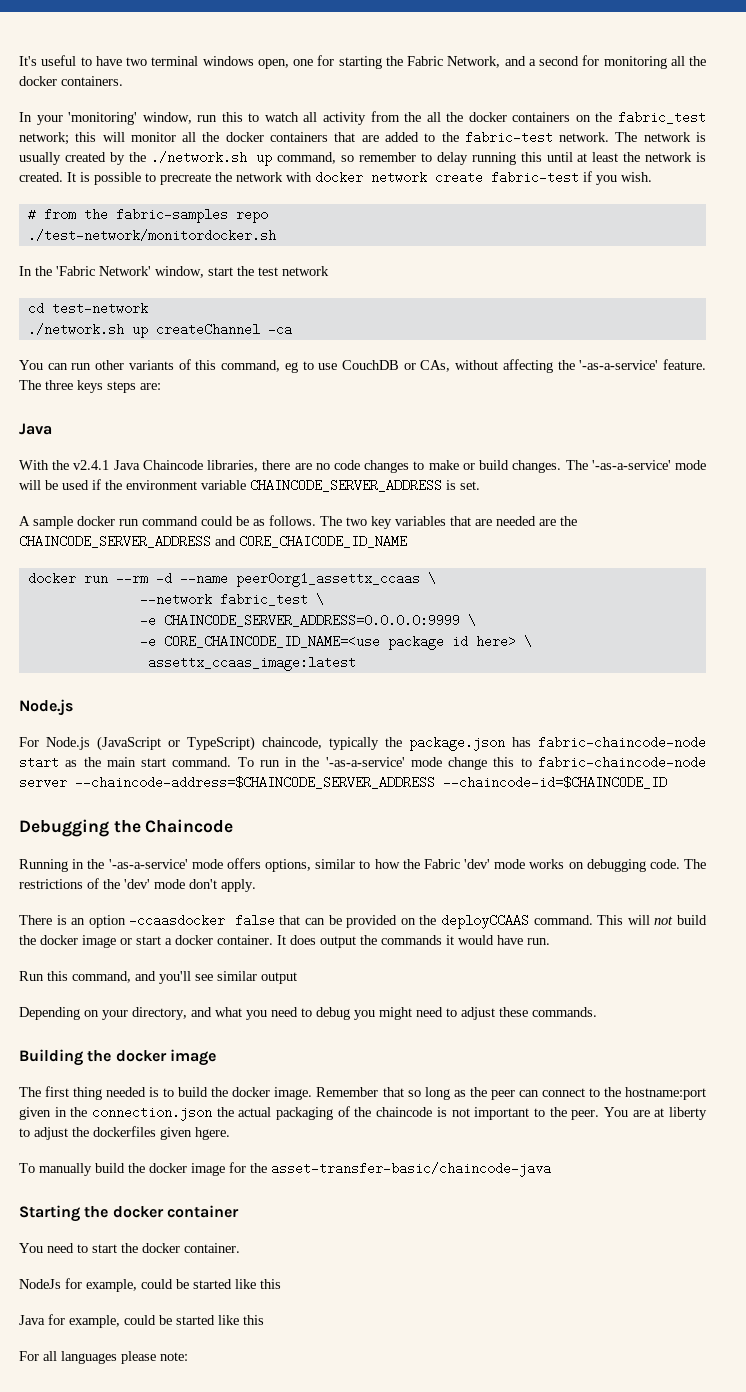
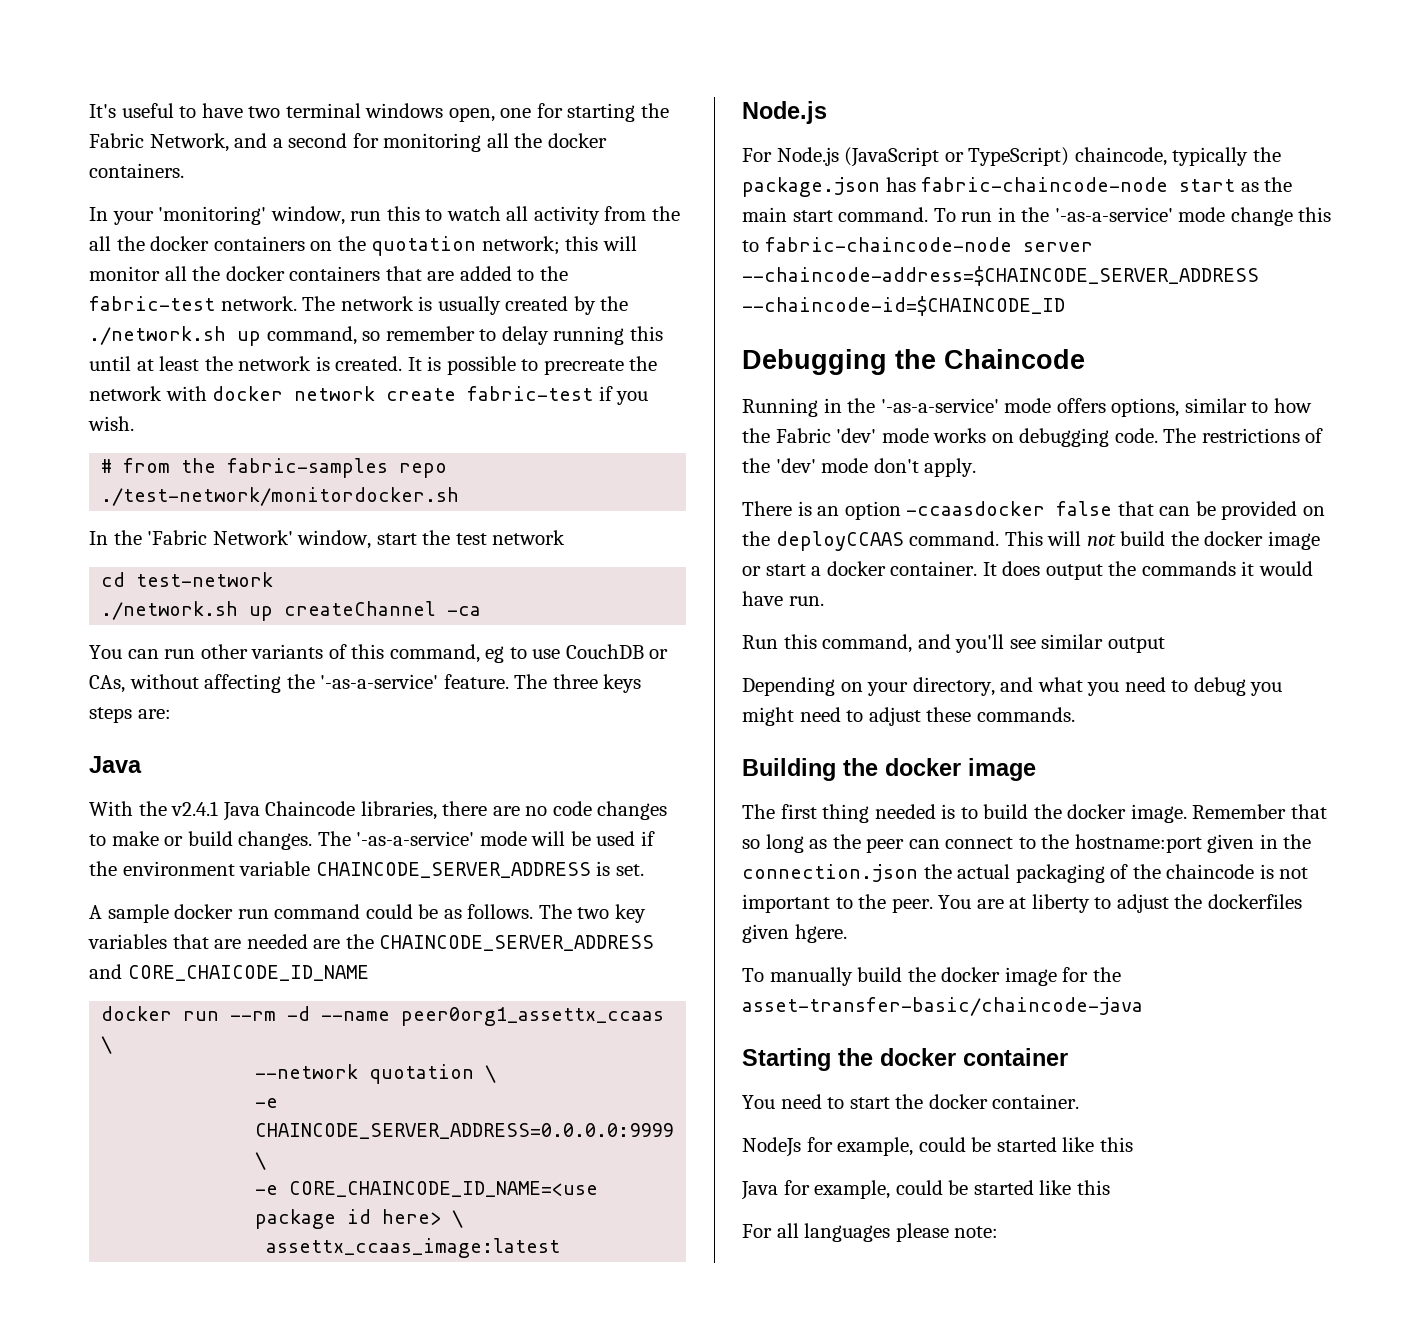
- In your 'monitoring' window, run this to watch all activity from the all the docker containers on the fabric_test network; this will monitor all the docker containers that are added to the fabric-test network.
+ In your 'monitoring' window, run this to watch all activity from the all the docker containers on the quotation network; this will monitor all the docker containers that are added to the fabric-test network.
- --network fabric_test \
+ --network quotation \

